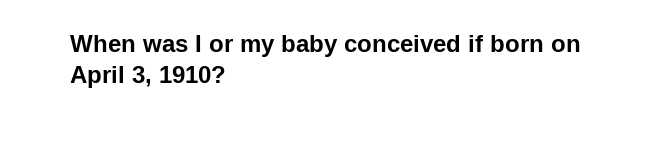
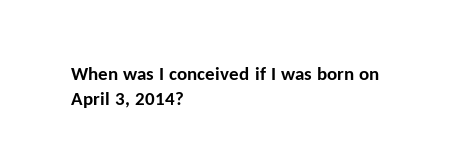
- When was I or my baby conceived if born on April 3, 1910?
+ When was I conceived if I was born on April 3, 2014?

